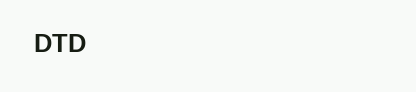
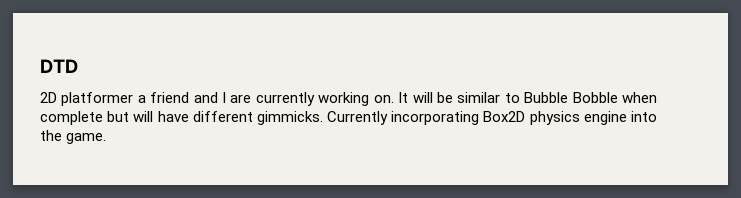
+ 2D platformer a friend and I are currently working on. It will be similar to Bubble Bobble when complete but will have different gimmicks. Currently incorporating Box2D physics engine into the game.

